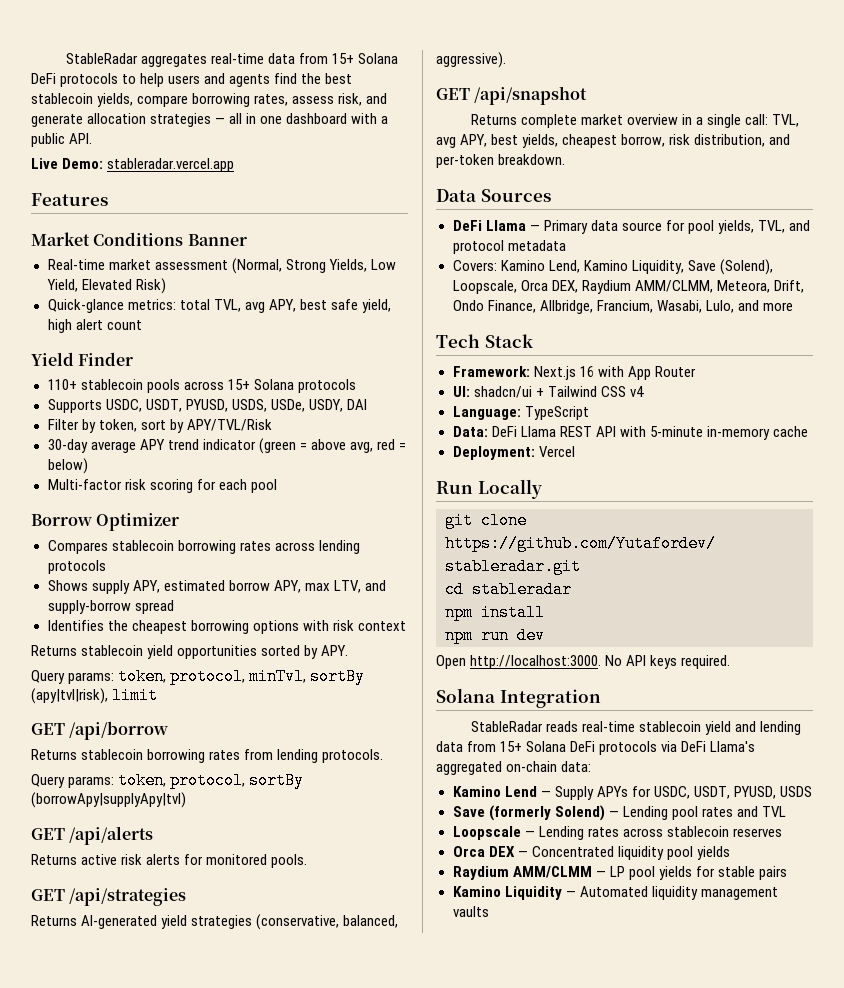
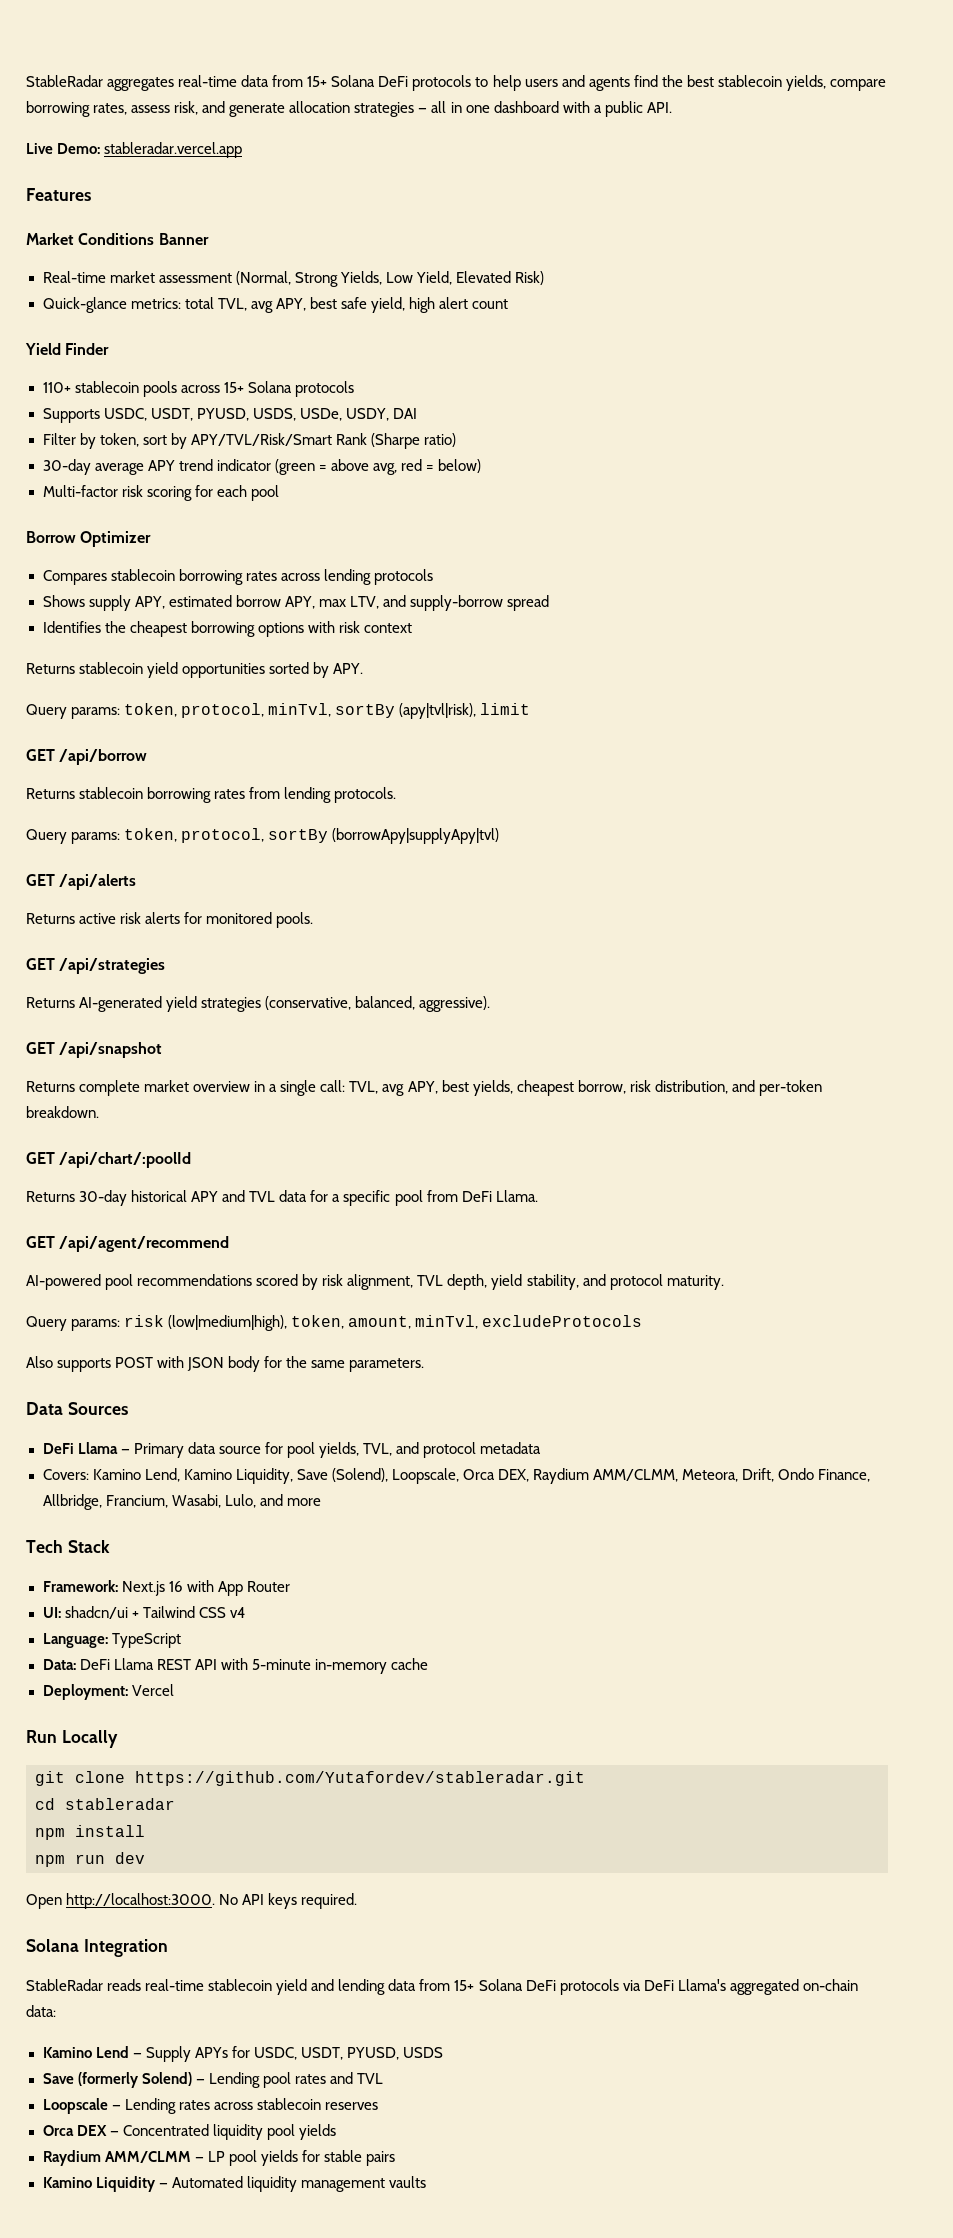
- Filter by token, sort by APY/TVL/Risk
+ Filter by token, sort by APY/TVL/Risk/Smart Rank (Sharpe ratio)
+ GET /api/chart/:poolId
+ Returns 30-day historical APY and TVL data for a specific pool from DeFi Llama.
+ GET /api/agent/recommend
+ AI-powered pool recommendations scored by risk alignment, TVL depth, yield stability, and protocol maturity.
+ Query params: risk (low|medium|high), token, amount, minTvl, excludeProtocols
+ Also supports POST with JSON body for the same parameters.

